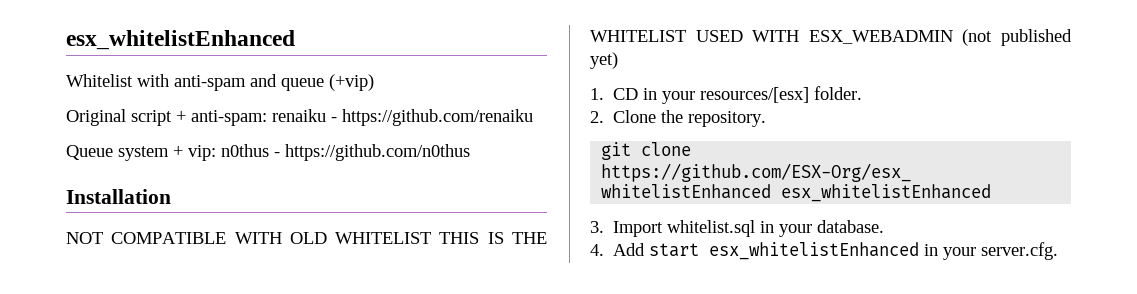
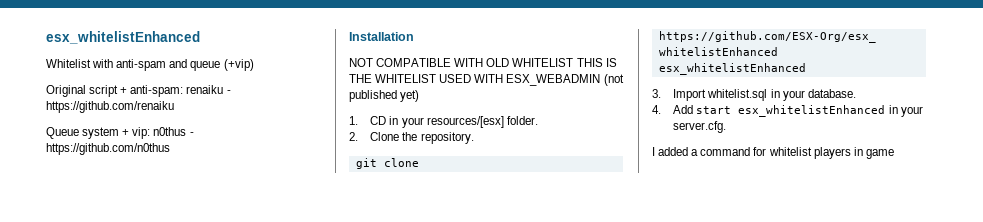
+ I added a command for whitelist players in game

